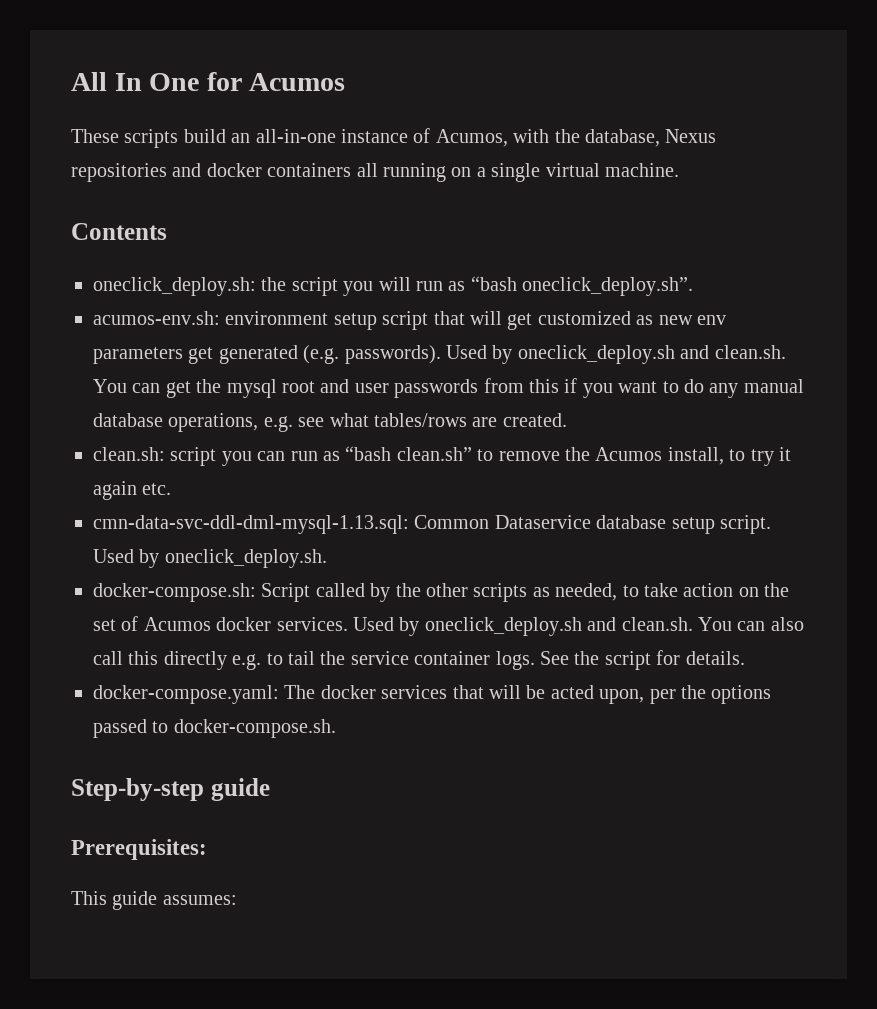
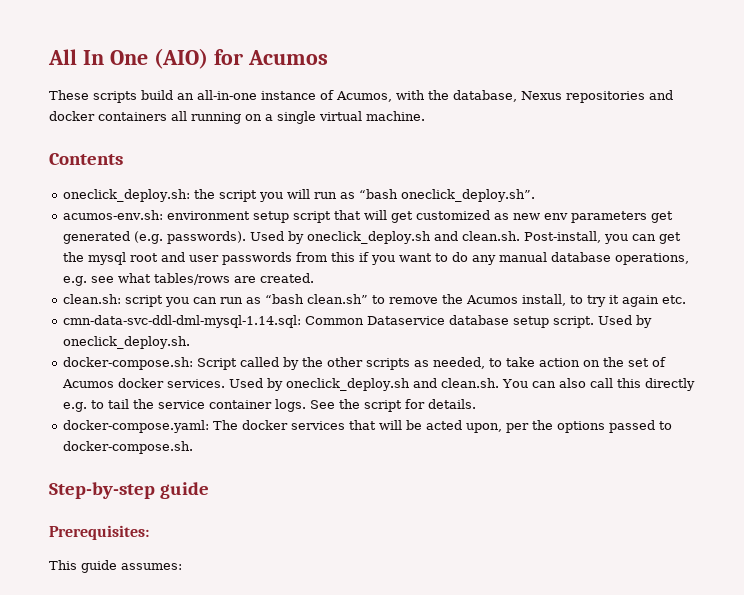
- All In One for Acumos
+ All In One (AIO) for Acumos
- Used by oneclick_deploy.sh and clean.sh. You can get the mysql root and user passwords from this if you want to do any manual database operations, e.g. see what tables/rows are created.
+ Used by oneclick_deploy.sh and clean.sh. Post-install, you can get the mysql root and user passwords from this if you want to do any manual database operations, e.g. see what tables/rows are created.
- cmn-data-svc-ddl-dml-mysql-1.13.sql: Common Dataservice database setup script.
+ cmn-data-svc-ddl-dml-mysql-1.14.sql: Common Dataservice database setup script.

